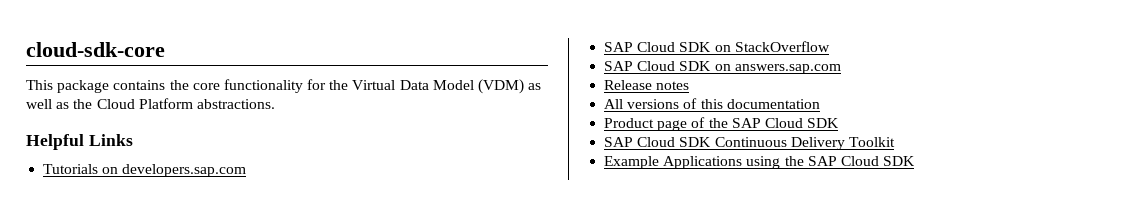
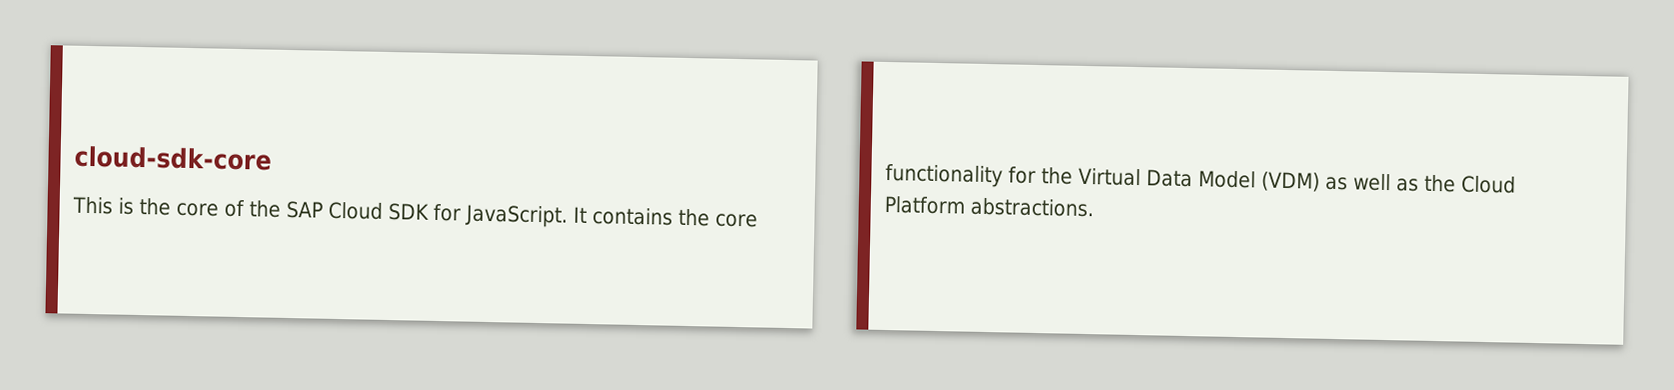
- This package contains the core functionality for the Virtual Data Model (VDM) as well as the Cloud Platform abstractions.
+ This is the core of the SAP Cloud SDK for JavaScript. It contains the core functionality for the Virtual Data Model (VDM) as well as the Cloud Platform abstractions.
- Helpful Links
- Tutorials on developers.sap.com
- SAP Cloud SDK on StackOverflow
- SAP Cloud SDK on answers.sap.com
- Release notes
- All versions of this documentation
- Product page of the SAP Cloud SDK
- SAP Cloud SDK Continuous Delivery Toolkit
- Example Applications using the SAP Cloud SDK

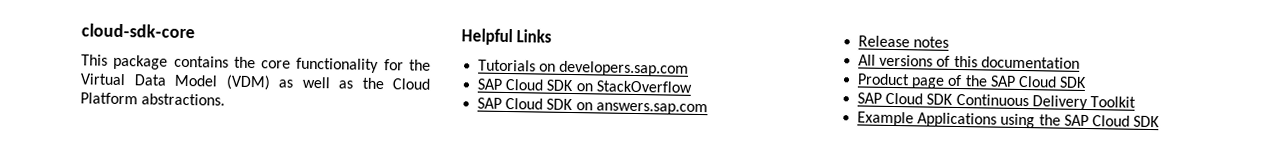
- This is the core of the SAP Cloud SDK for JavaScript. It contains the core functionality for the Virtual Data Model (VDM) as well as the Cloud Platform abstractions.
+ This package contains the core functionality for the Virtual Data Model (VDM) as well as the Cloud Platform abstractions.
+ Helpful Links
+ Tutorials on developers.sap.com
+ SAP Cloud SDK on StackOverflow
+ SAP Cloud SDK on answers.sap.com
+ Release notes
+ All versions of this documentation
+ Product page of the SAP Cloud SDK
+ SAP Cloud SDK Continuous Delivery Toolkit
+ Example Applications using the SAP Cloud SDK

